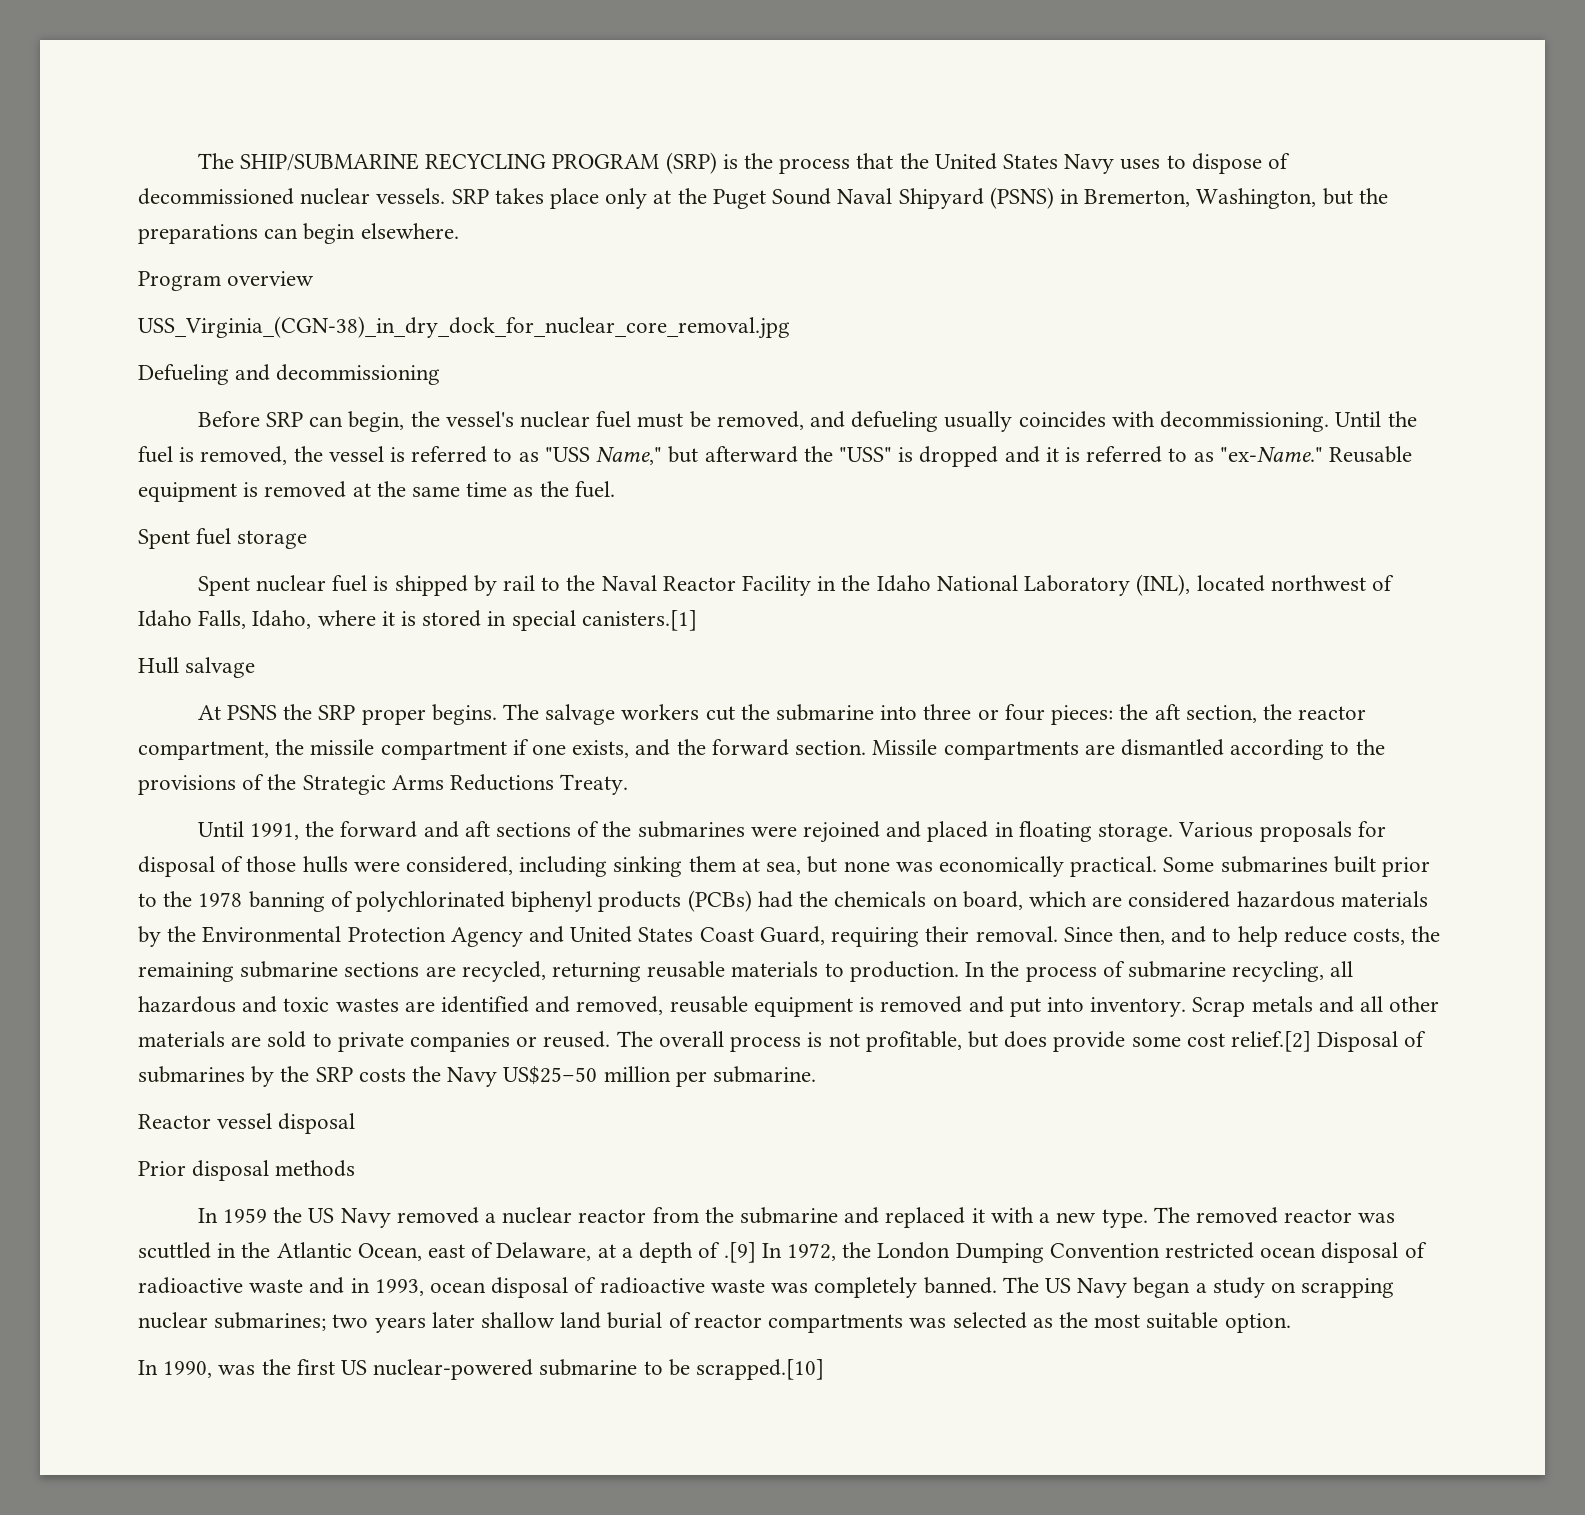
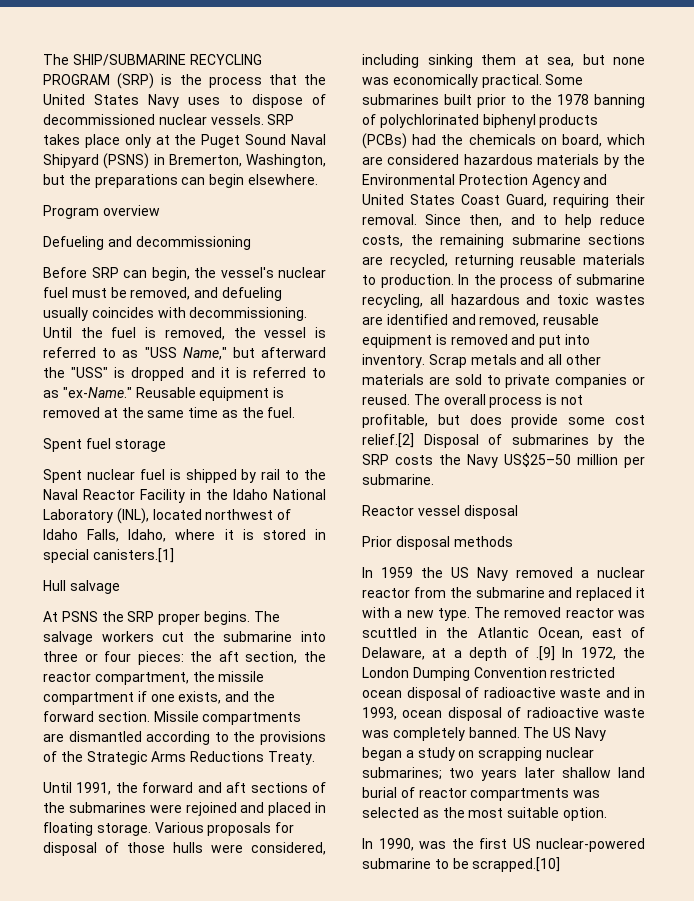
- USS_Virginia_(CGN-38)_in_dry_dock_for_nuclear_core_removal.jpg

